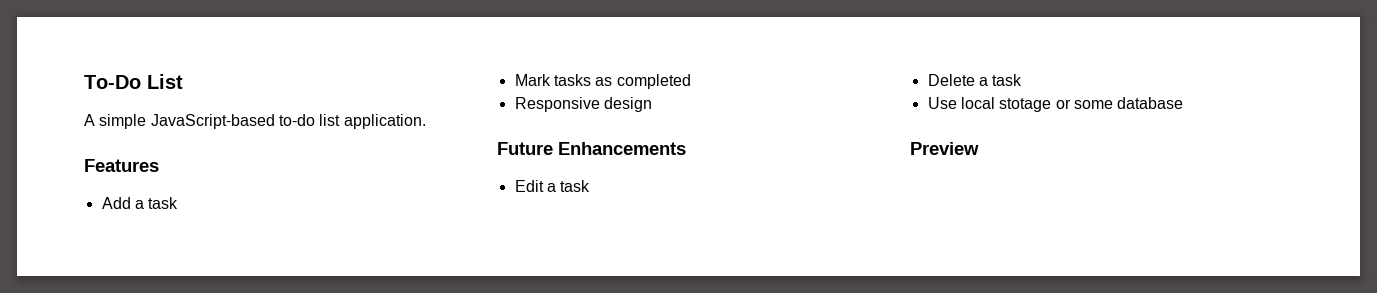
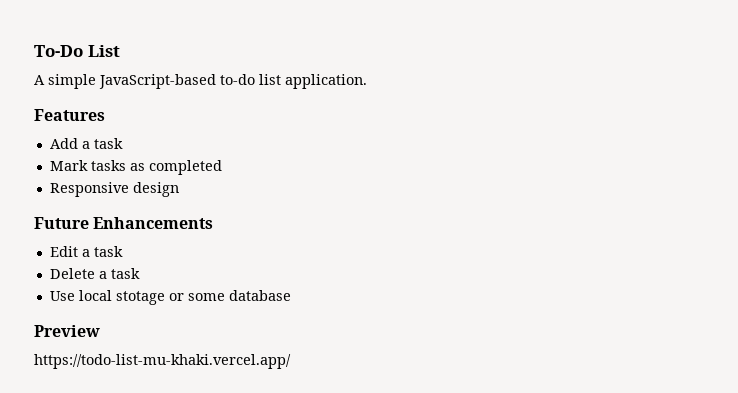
+ https://todo-list-mu-khaki.vercel.app/

